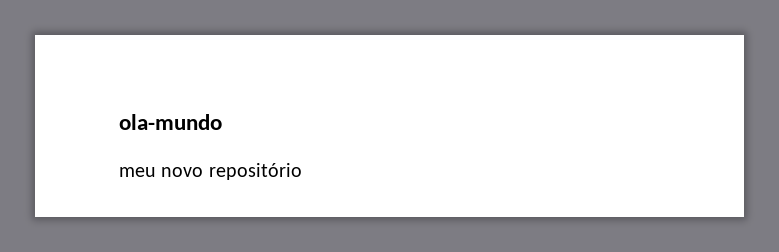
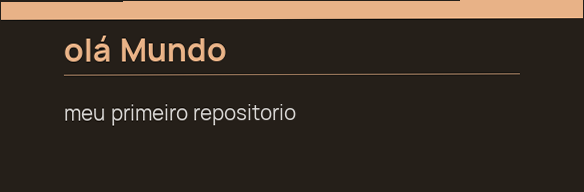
- ola-mundo
+ olá Mundo
- meu novo repositório
+ meu primeiro repositorio

